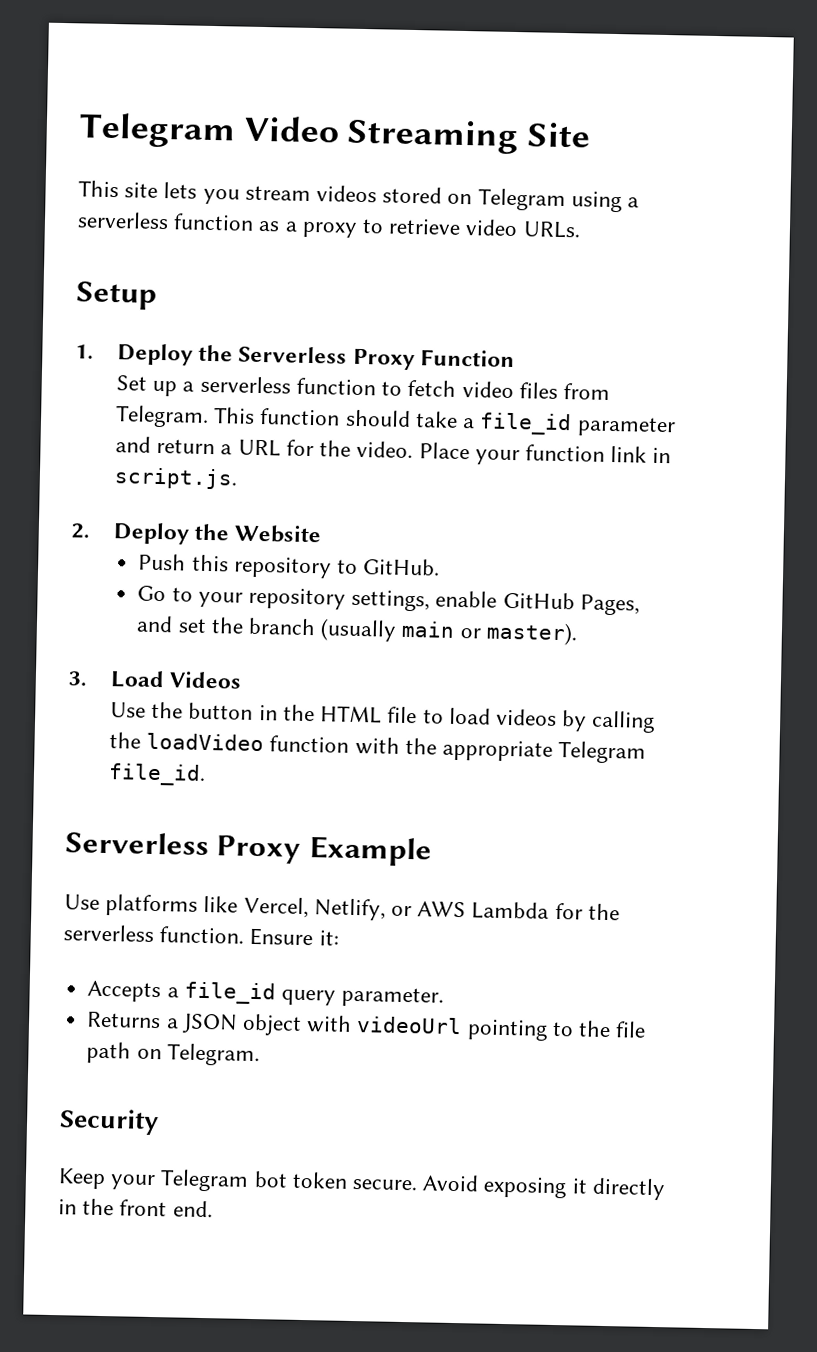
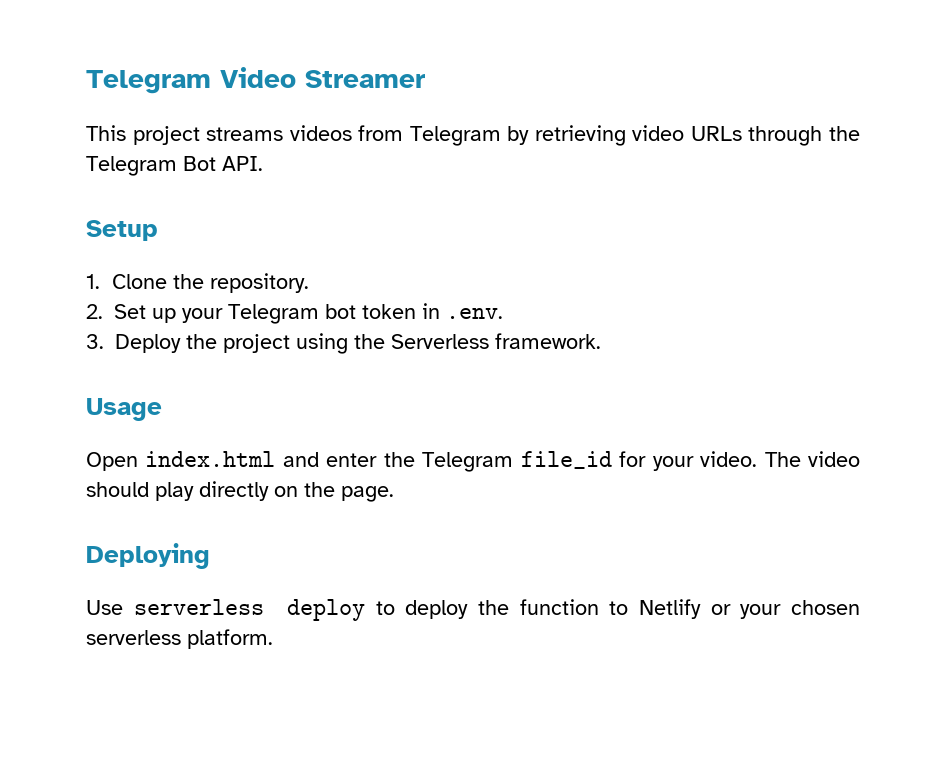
- Telegram Video Streaming Site
- This site lets you stream videos stored on Telegram using a serverless function as a proxy to retrieve video URLs.
+ Telegram Video Streamer
+ This project streams videos from Telegram by retrieving video URLs through the Telegram Bot API.
  Setup
- 1. Deploy the Serverless Proxy Function
- Set up a serverless function to fetch video files from Telegram. This function should take a file_id parameter and return a URL for the video. Place your function link in script.js.
- 2. Deploy the Website
- Push this repository to GitHub.
- Go to your repository settings, enable GitHub Pages, and set the branch (usually main or master).
- 3. Load Videos
- Use the button in the HTML file to load videos by calling the loadVideo function with the appropriate Telegram file_id.
- Serverless Proxy Example
- Use platforms like Vercel, Netlify, or AWS Lambda for the serverless function. Ensure it:
- Accepts a file_id query parameter.
- Returns a JSON object with videoUrl pointing to the file path on Telegram.
- Security
- Keep your Telegram bot token secure. Avoid exposing it directly in the front end.
+ 1. Clone the repository.
+ 2. Set up your Telegram bot token in .env.
+ 3. Deploy the project using the Serverless framework.
+ Usage
+ Open index.html and enter the Telegram file_id for your video. The video should play directly on the page.
+ Deploying
+ Use serverless deploy to deploy the function to Netlify or your chosen serverless platform.

